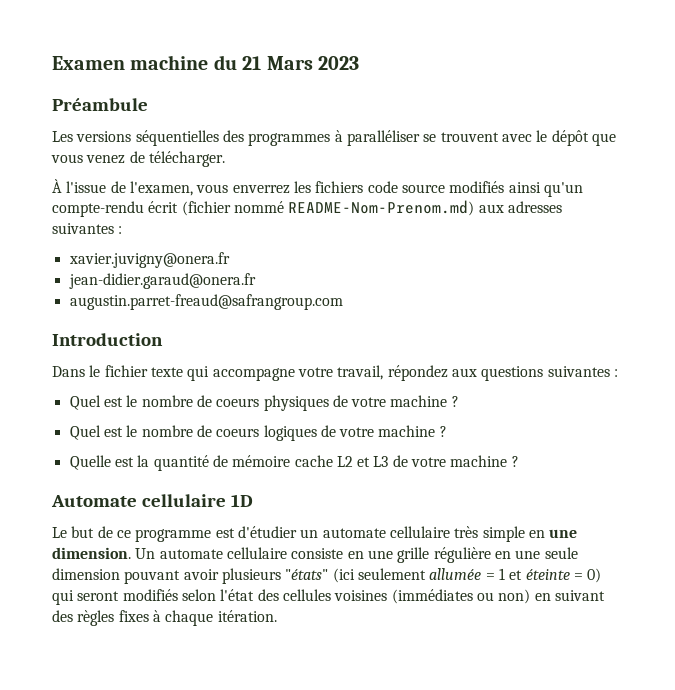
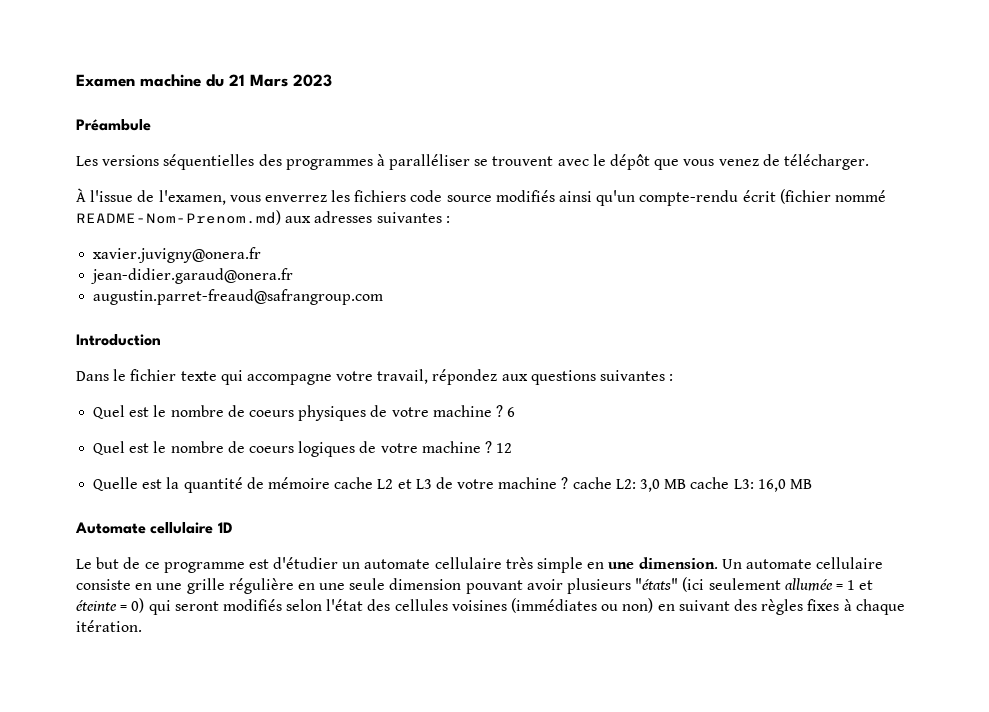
+ 6
+ 12
- Quelle est la quantité de mémoire cache L2 et L3 de votre machine ?
+ Quelle est la quantité de mémoire cache L2 et L3 de votre machine ? cache L2: 3,0 MB cache L3: 16,0 MB

